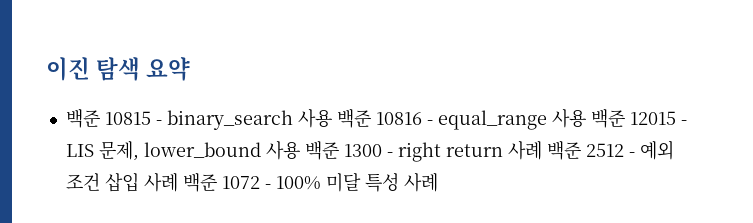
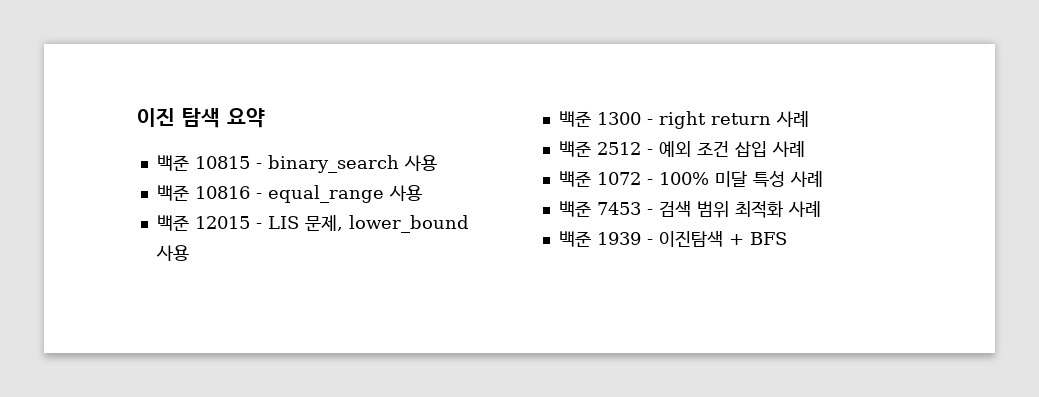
- 백준 10815 - binary_search 사용 백준 10816 - equal_range 사용 백준 12015 - LIS 문제, lower_bound 사용 백준 1300 - right return 사례 백준 2512 - 예외 조건 삽입 사례 백준 1072 - 100% 미달 특성 사례
+ 백준 10815 - binary_search 사용
+ 백준 10816 - equal_range 사용
+ 백준 12015 - LIS 문제, lower_bound 사용
+ 백준 1300 - right return 사례
+ 백준 2512 - 예외 조건 삽입 사례
+ 백준 1072 - 100% 미달 특성 사례
+ 백준 7453 - 검색 범위 최적화 사례
+ 백준 1939 - 이진탐색 + BFS

